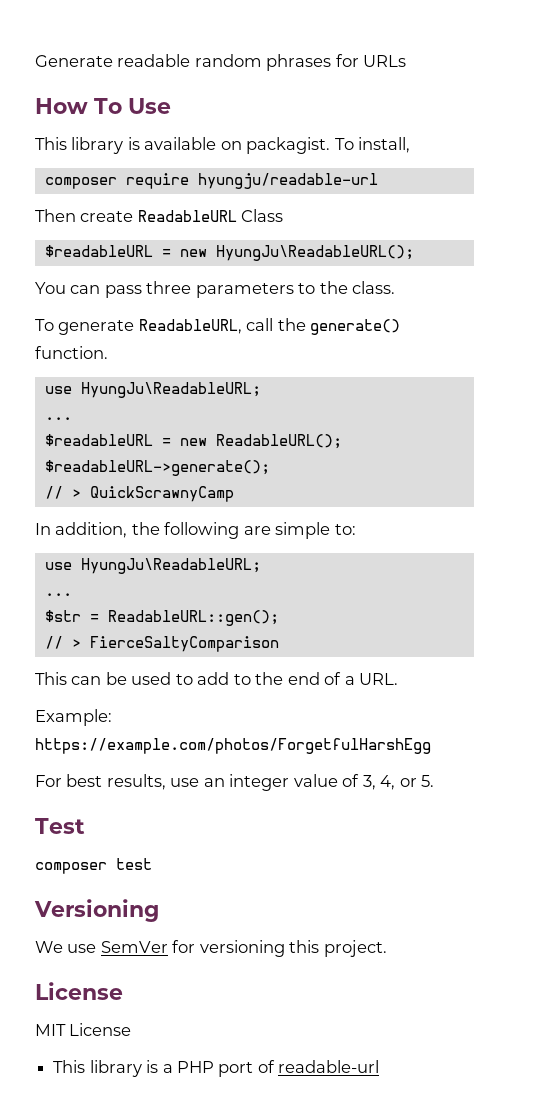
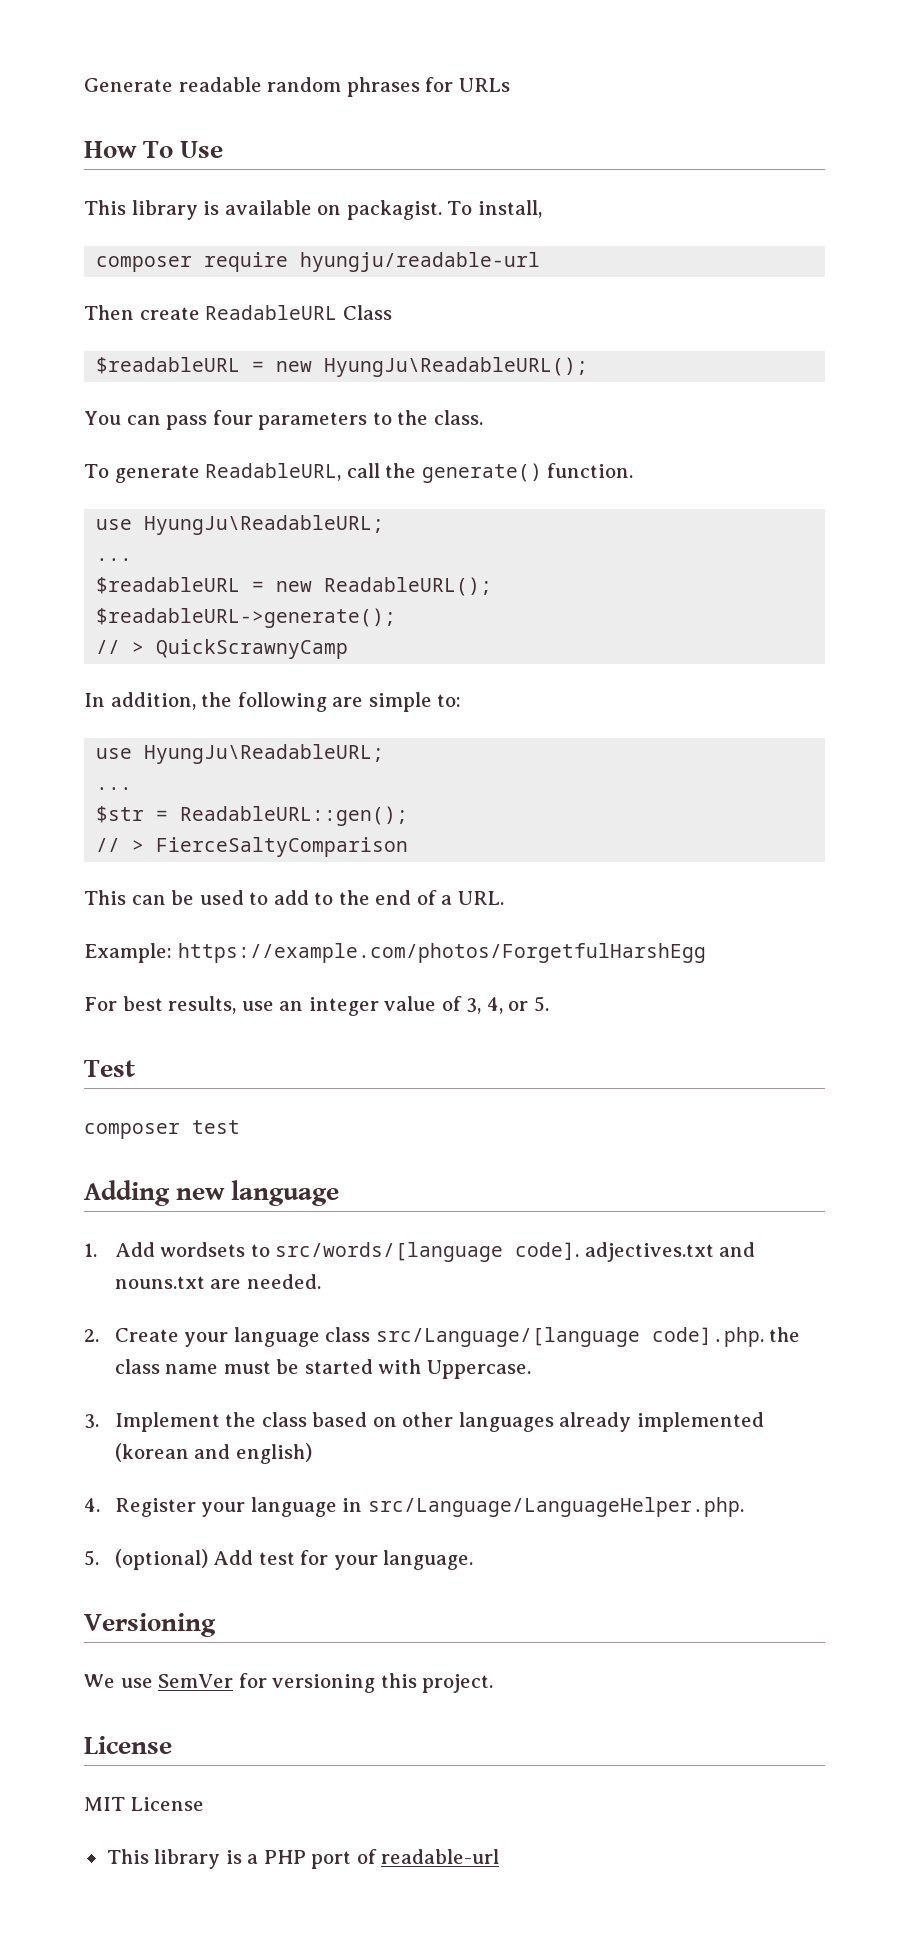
- You can pass three parameters to the class.
+ You can pass four parameters to the class.
+ Adding new language
+ 1. Add wordsets to src/words/[language code]. adjectives.txt and nouns.txt are needed.
+ 2. Create your language class src/Language/[language code].php. the class name must be started with Uppercase.
+ 3. Implement the class based on other languages already implemented (korean and english)
+ 4. Register your language in src/Language/LanguageHelper.php.
+ 5. (optional) Add test for your language.

